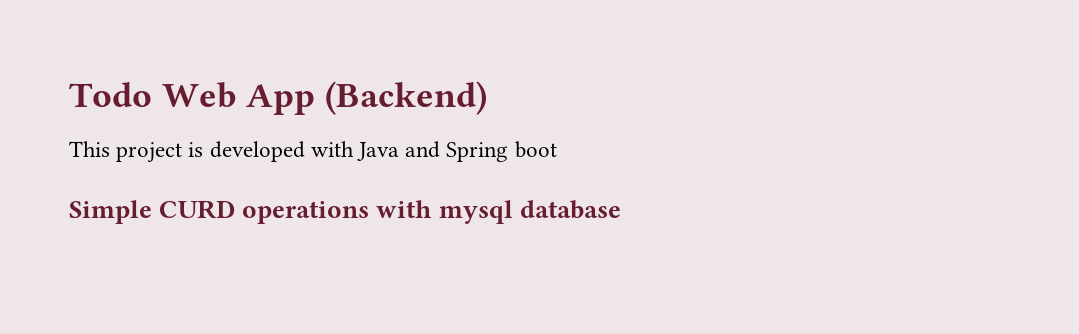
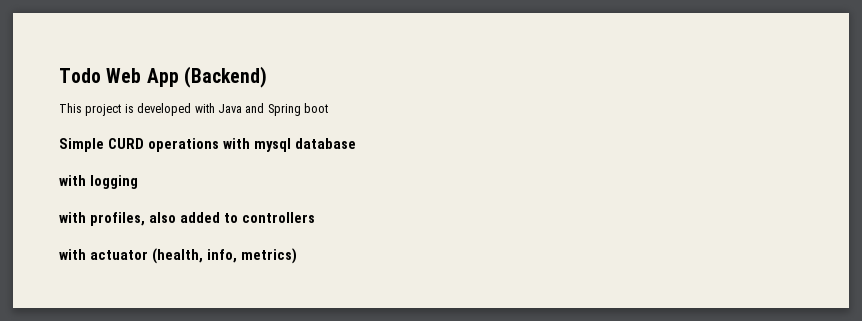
+ with logging
+ with profiles, also added to controllers
+ with actuator (health, info, metrics)

